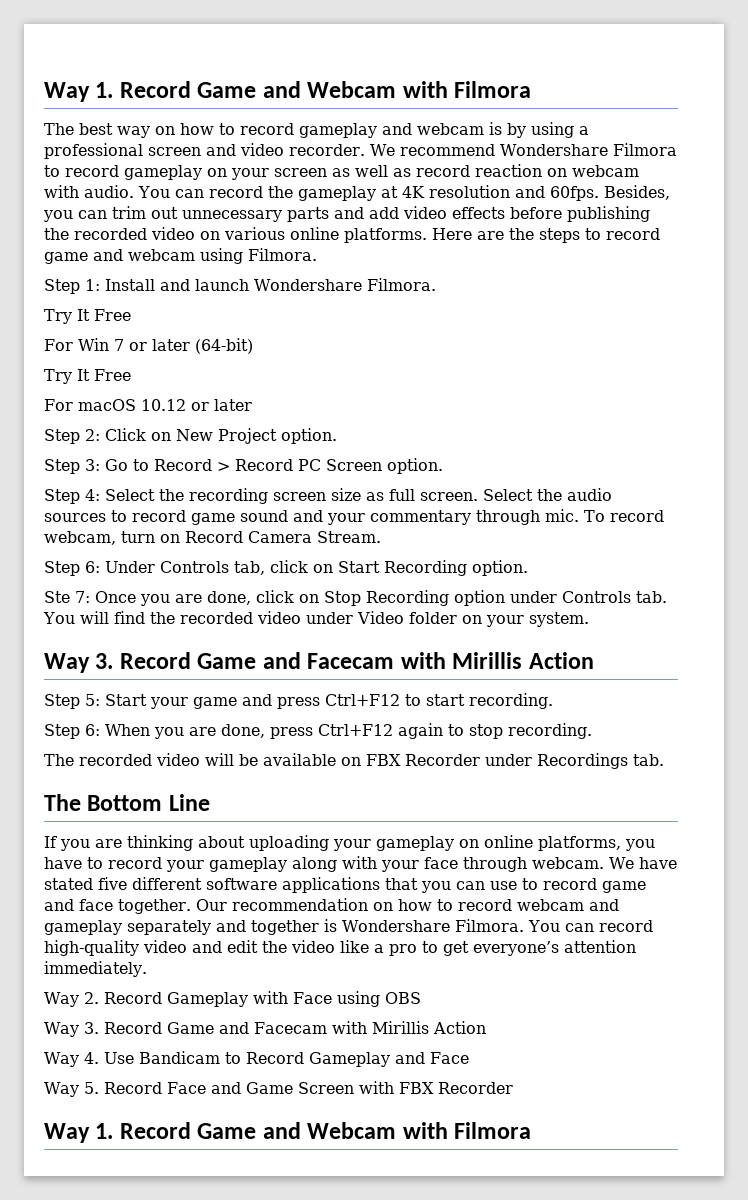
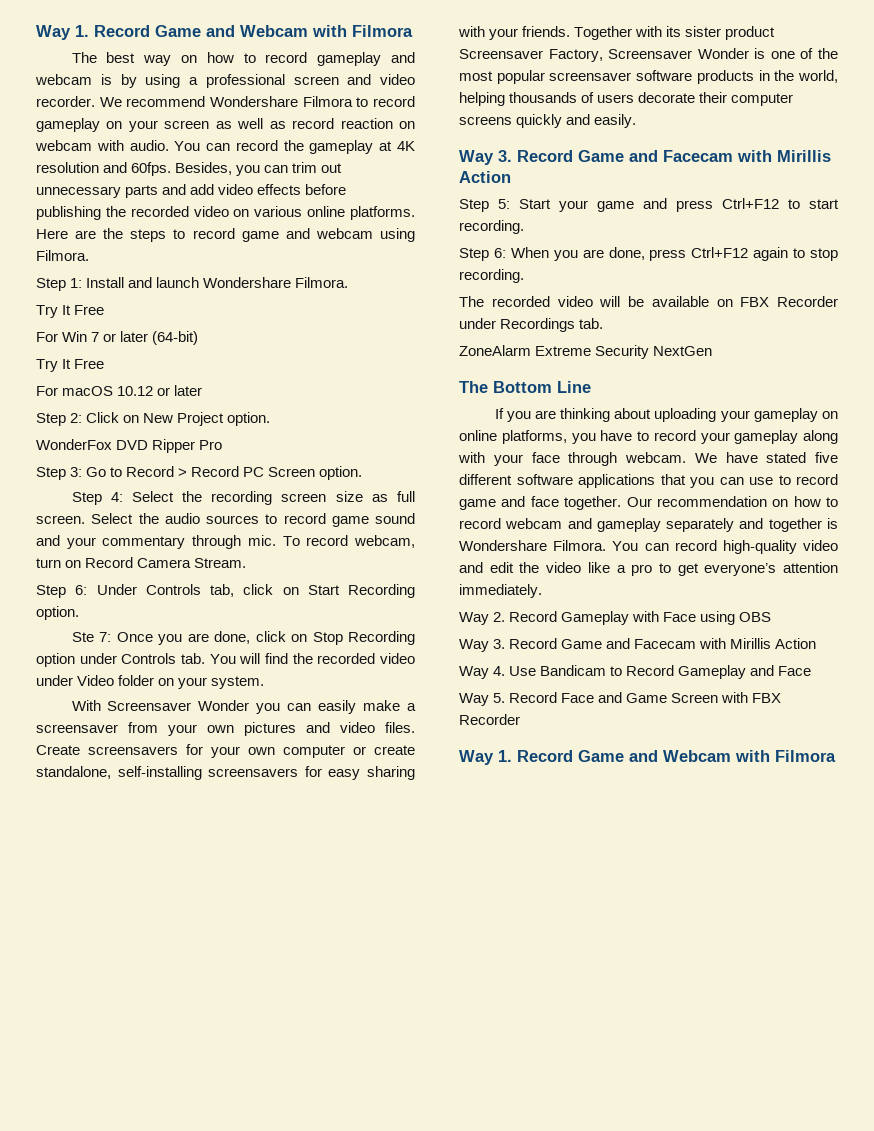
+ WonderFox DVD Ripper Pro
+ With Screensaver Wonder you can easily make a screensaver from your own pictures and video files. Create screensavers for your own computer or create standalone, self-installing screensavers for easy sharing with your friends. Together with its sister product Screensaver Factory, Screensaver Wonder is one of the most popular screensaver software products in the world, helping thousands of users decorate their computer screens quickly and easily.
+ ZoneAlarm Extreme Security NextGen

